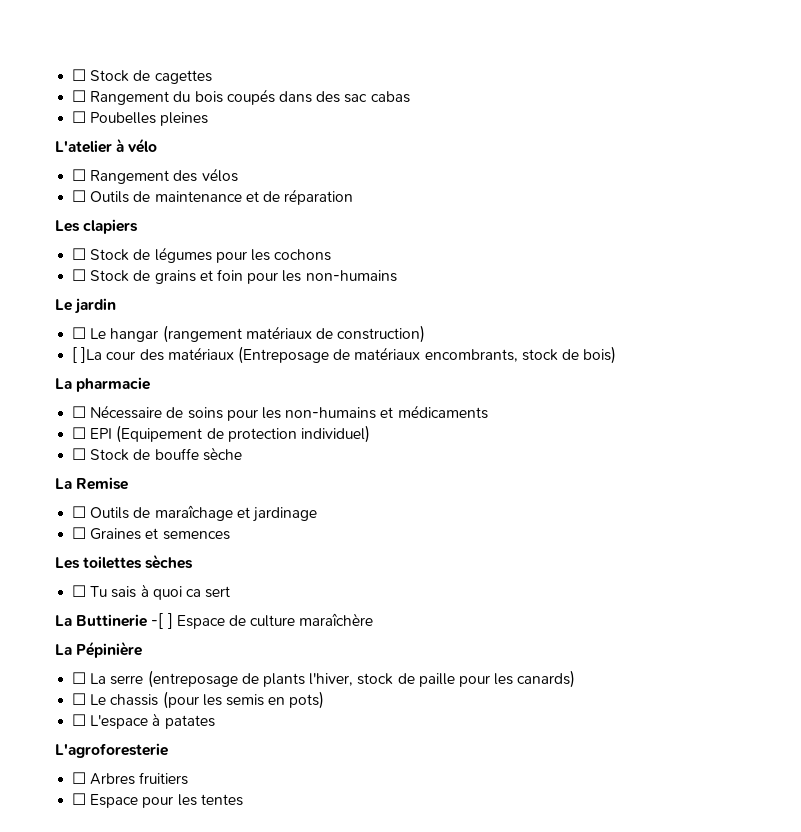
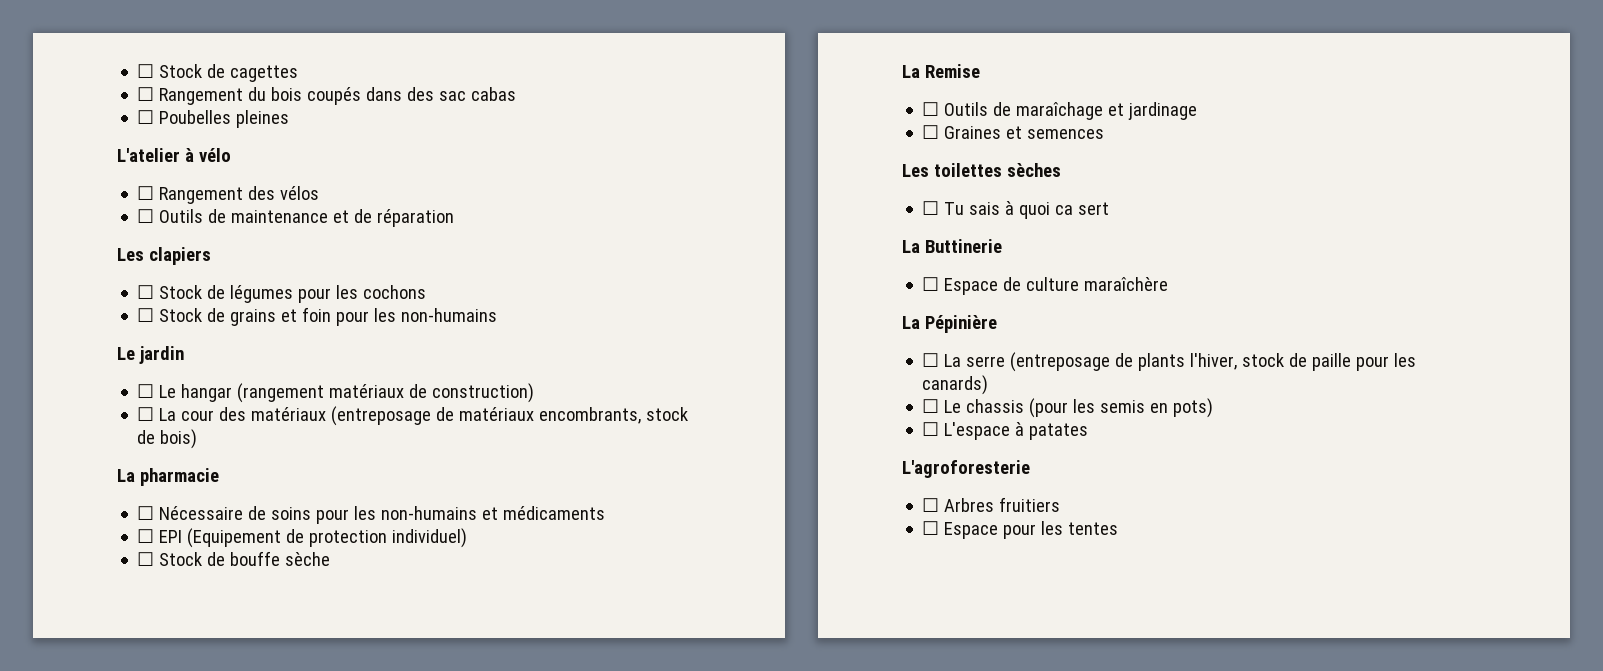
- [ ]La cour des matériaux (Entreposage de matériaux encombrants, stock de bois)
+ ☐ La cour des matériaux (entreposage de matériaux encombrants, stock de bois)
- La Buttinerie -[ ] Espace de culture maraîchère
+ La Buttinerie
+ ☐ Espace de culture maraîchère

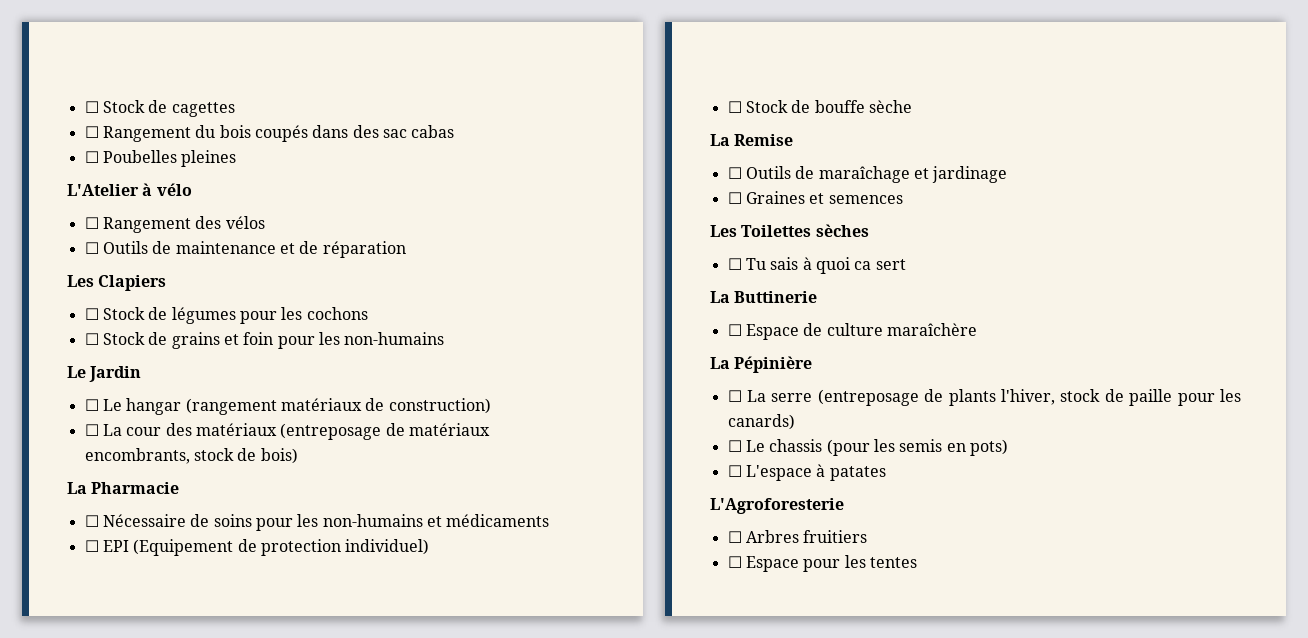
- L'atelier à vélo
+ L'Atelier à vélo
- Les clapiers
+ Les Clapiers
- Le jardin
+ Le Jardin
- La pharmacie
+ La Pharmacie
- Les toilettes sèches
+ Les Toilettes sèches
- L'agroforesterie
+ L'Agroforesterie

